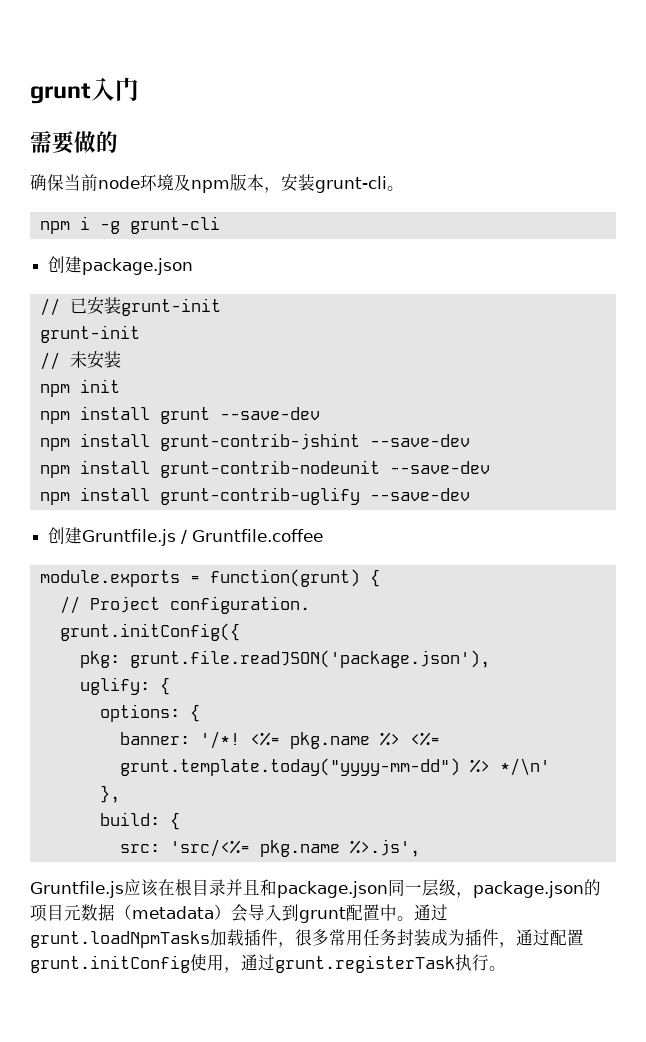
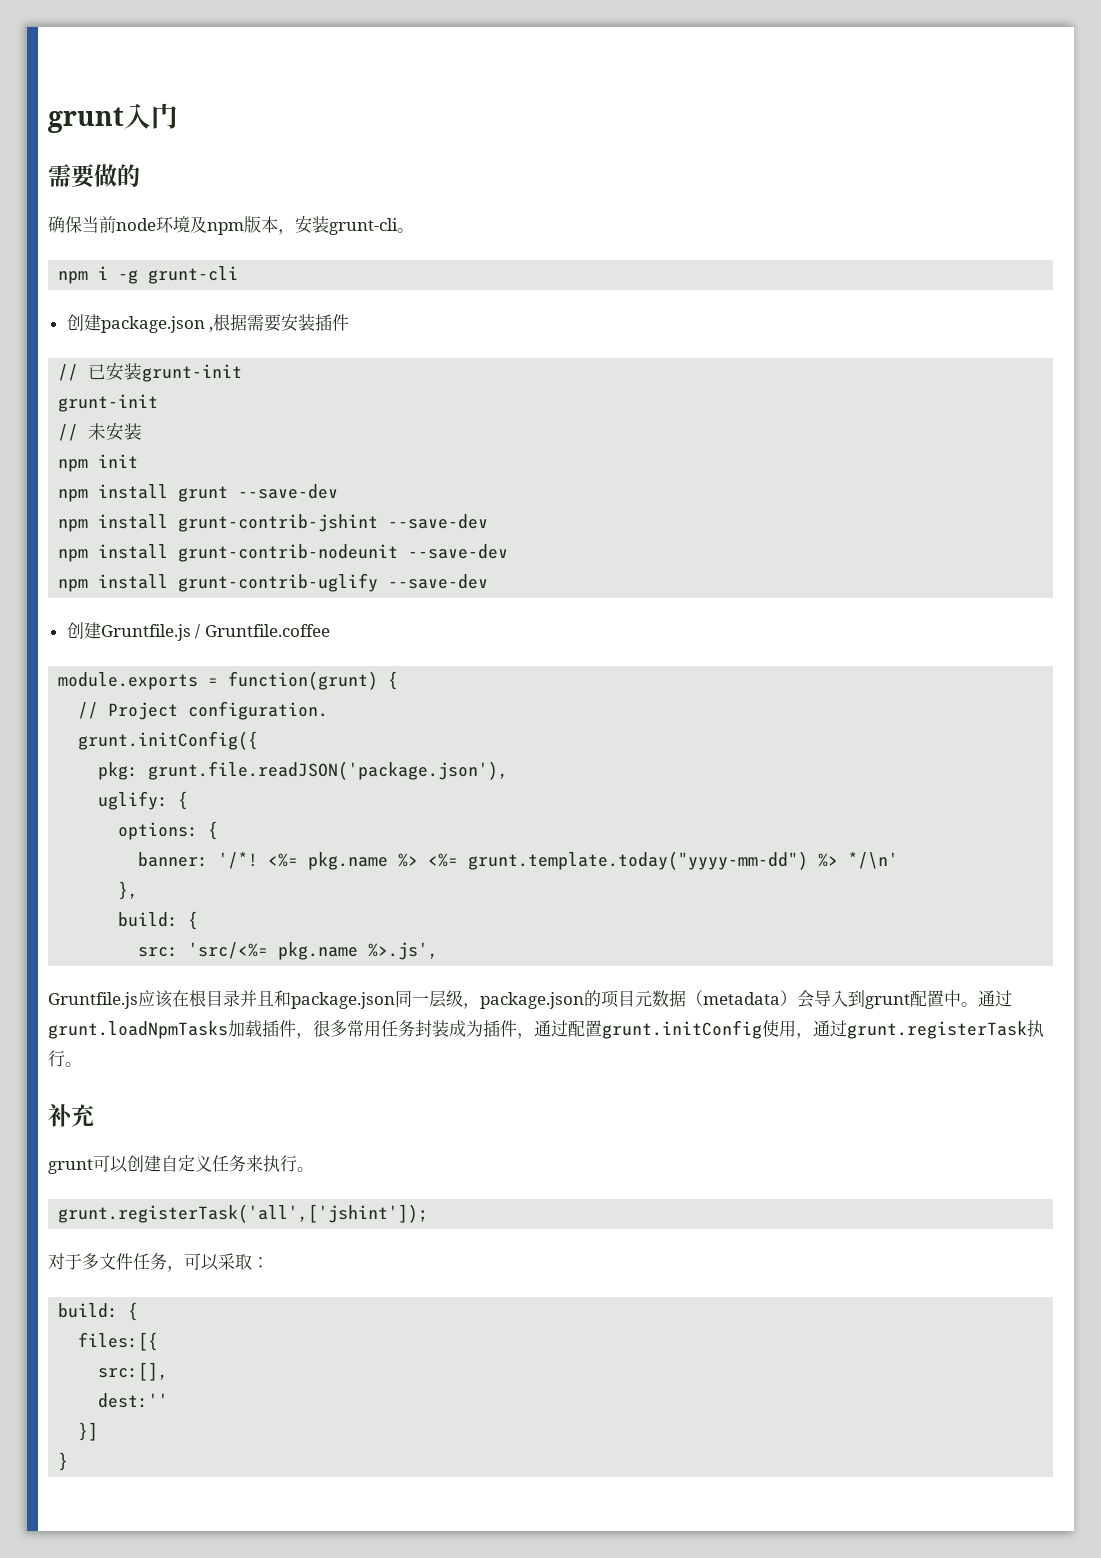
- 创建package.json
+ 创建package.json ,根据需要安装插件
+ 补充
+ grunt可以创建自定义任务来执行。
+ grunt.registerTask('all',['jshint']);
+ 对于多文件任务，可以采取：
+ build: {
+ files:[{
+ src:[],
+ dest:''
+ }]
+ }

